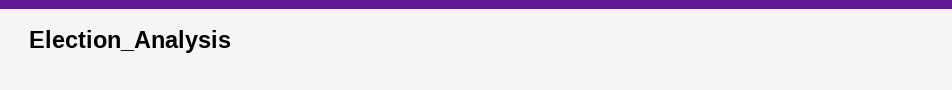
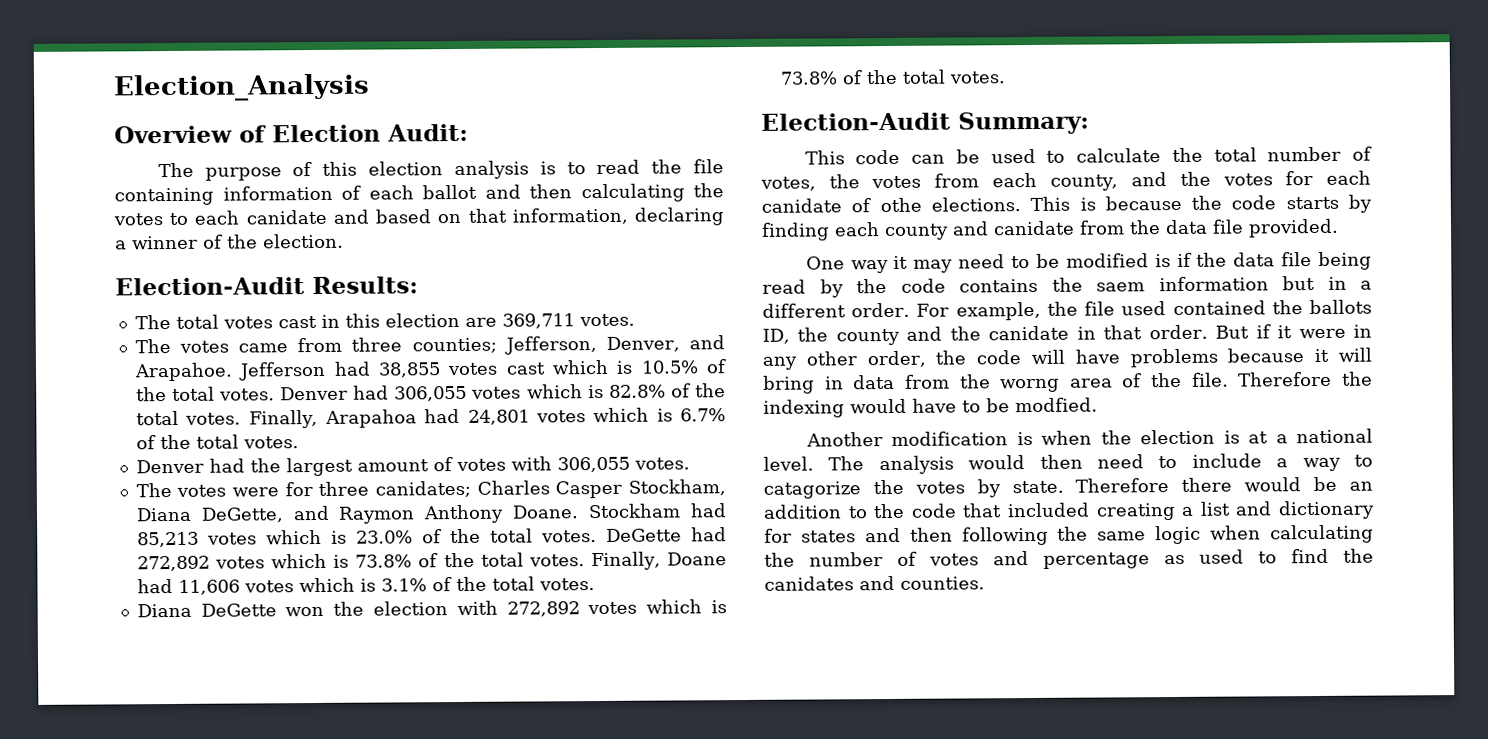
+ Overview of Election Audit:
+ The purpose of this election analysis is to read the file containing information of each ballot and then calculating the votes to each canidate and based on that information, declaring a winner of the election.
+ Election-Audit Results:
+ The total votes cast in this election are 369,711 votes.
+ The votes came from three counties; Jefferson, Denver, and Arapahoe. Jefferson had 38,855 votes cast which is 10.5% of the total votes. Denver had 306,055 votes which is 82.8% of the total votes. Finally, Arapahoa had 24,801 votes which is 6.7% of the total votes.
+ Denver had the largest amount of votes with 306,055 votes.
+ The votes were for three canidates; Charles Casper Stockham, Diana DeGette, and Raymon Anthony Doane. Stockham had 85,213 votes which is 23.0% of the total votes. DeGette had 272,892 votes which is 73.8% of the total votes. Finally, Doane had 11,606 votes which is 3.1% of the total votes.
+ Diana DeGette won the election with 272,892 votes which is 73.8% of the total votes.
+ Election-Audit Summary:
+ This code can be used to calculate the total number of votes, the votes from each county, and the votes for each canidate of othe elections. This is because the code starts by finding each county and canidate from the data file provided.
+ One way it may need to be modified is if the data file being read by the code contains the saem information but in a different order. For example, the file used contained the ballots ID, the county and the canidate in that order. But if it were in any other order, the code will have problems because it will bring in data from the worng area of the file. Therefore the indexing would have to be modfied.
+ Another modification is when the election is at a national level. The analysis would then need to include a way to catagorize the votes by state. Therefore there would be an addition to the code that included creating a list and dictionary for states and then following the same logic when calculating the number of votes and percentage as used to find the canidates and counties.

